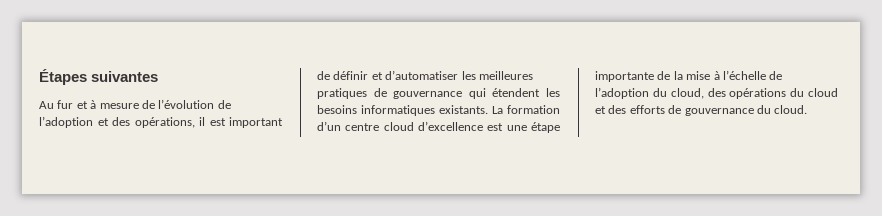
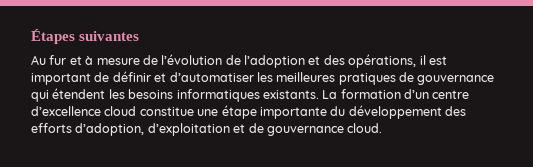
- La formation d’un centre cloud d’excellence est une étape importante de la mise à l’échelle de l’adoption du cloud, des opérations du cloud et des efforts de gouvernance du cloud.
+ La formation d’un centre d’excellence cloud constitue une étape importante du développement des efforts d’adoption, d’exploitation et de gouvernance cloud.

